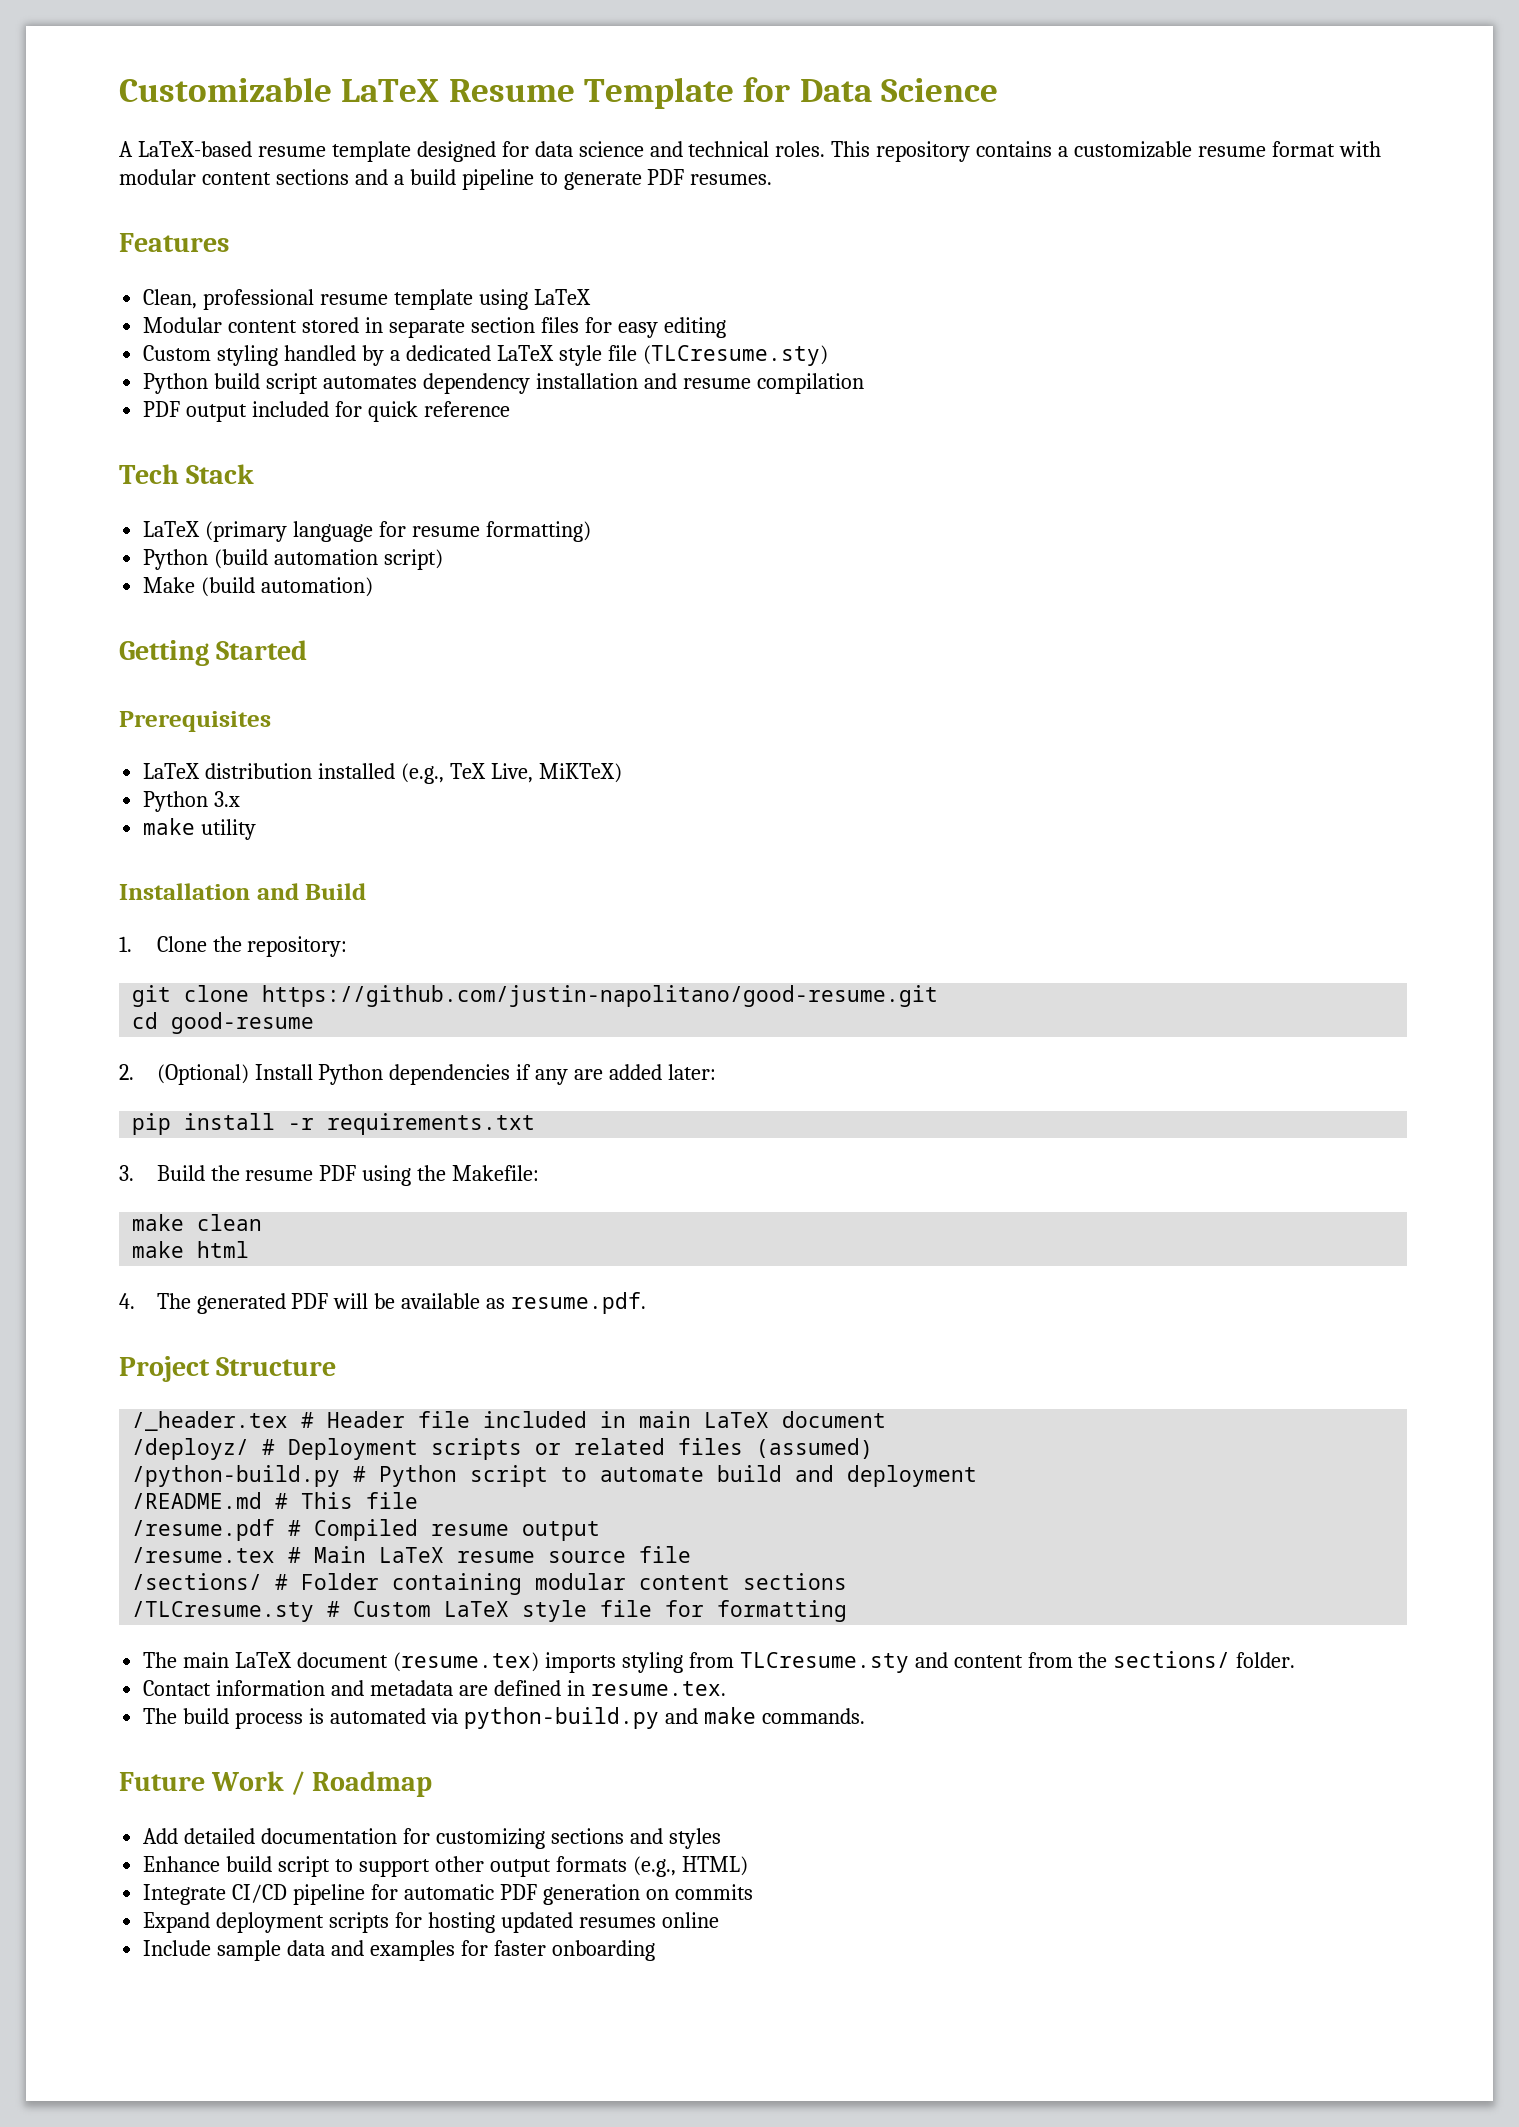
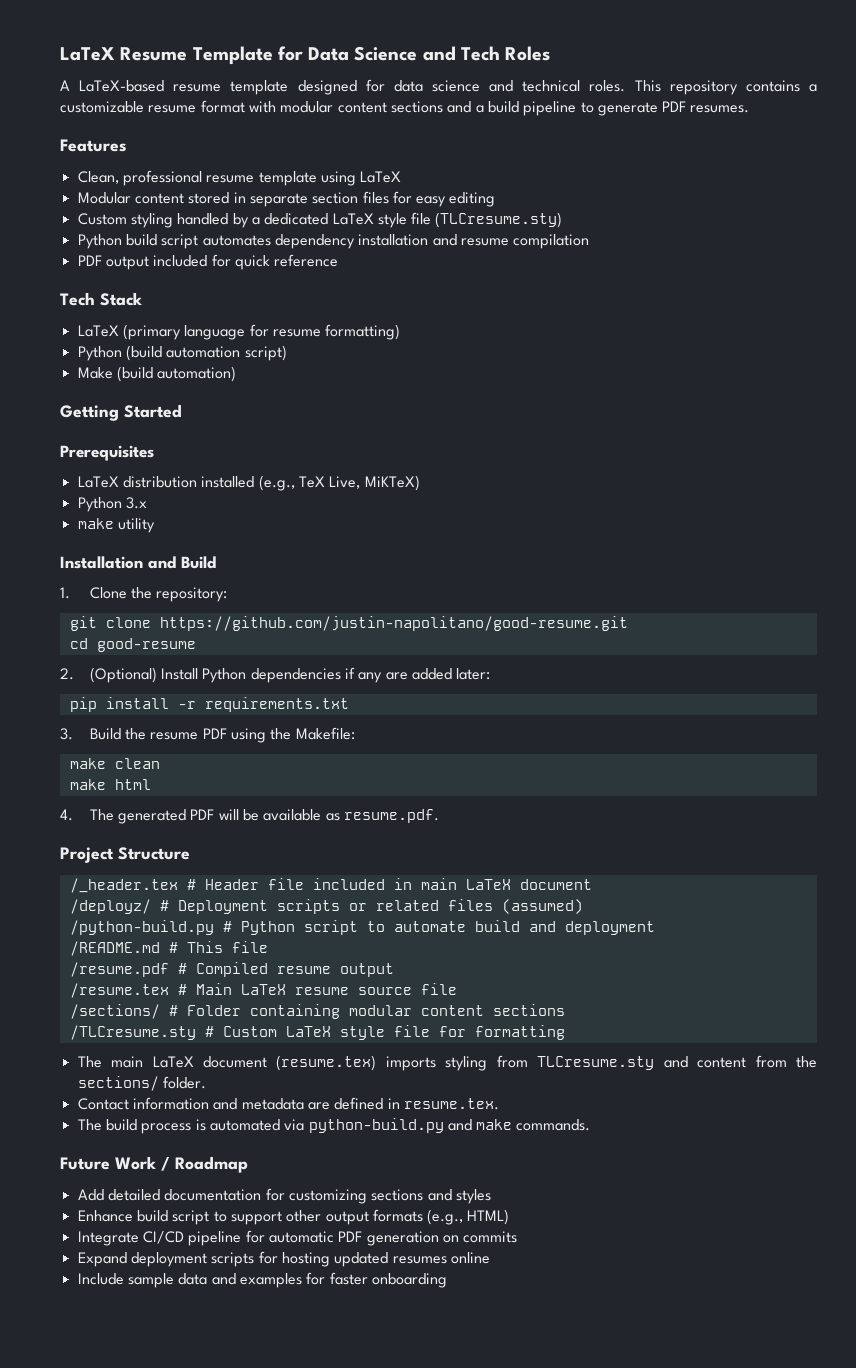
- Customizable LaTeX Resume Template for Data Science
+ LaTeX Resume Template for Data Science and Tech Roles

